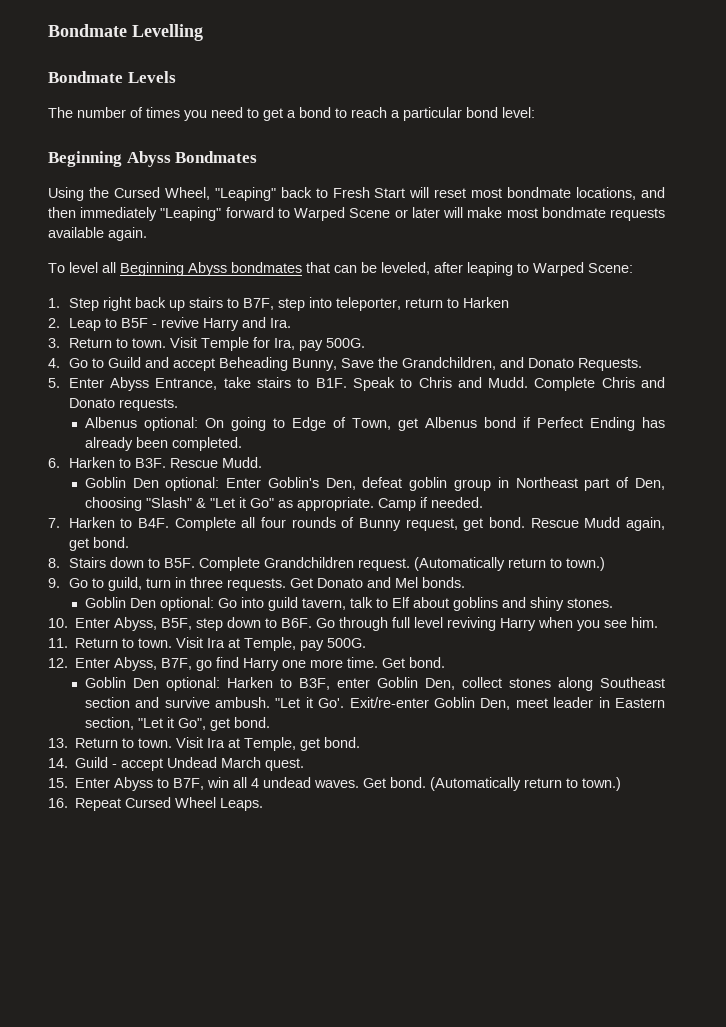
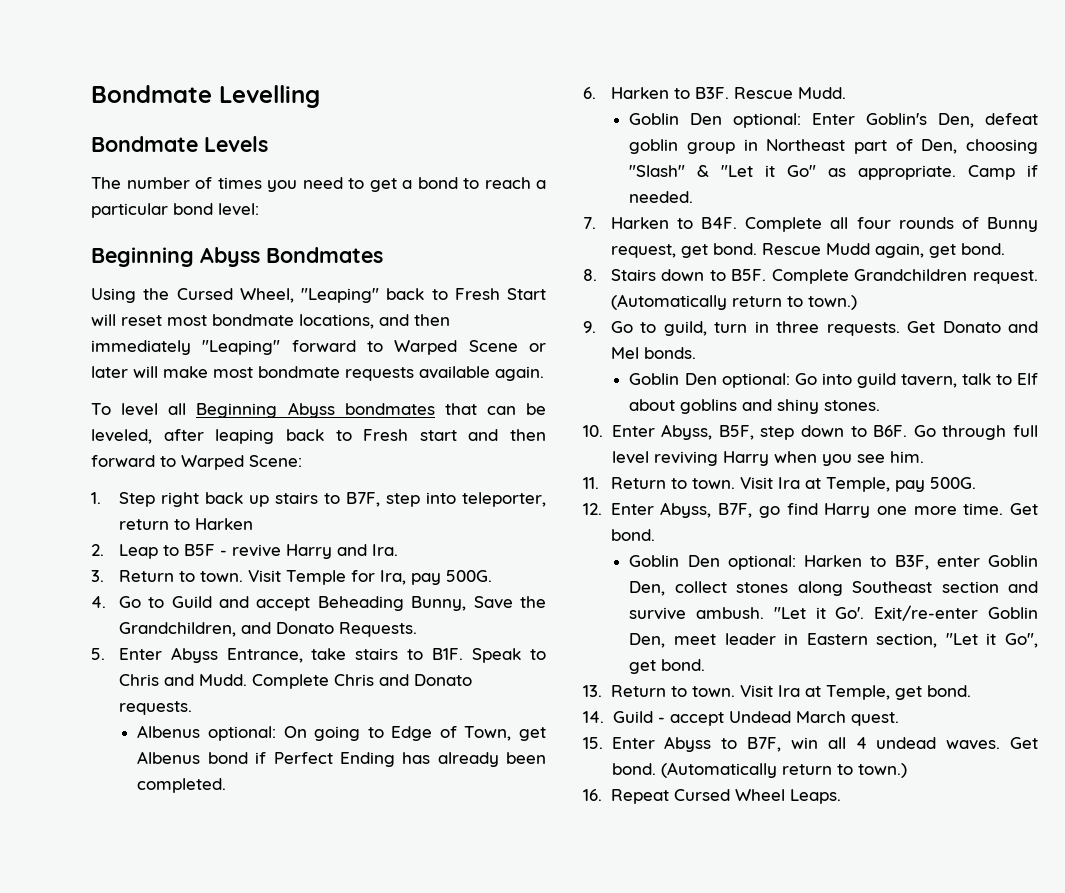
- To level all Beginning Abyss bondmates that can be leveled, after leaping to Warped Scene:
+ To level all Beginning Abyss bondmates that can be leveled, after leaping back to Fresh start and then forward to Warped Scene:

